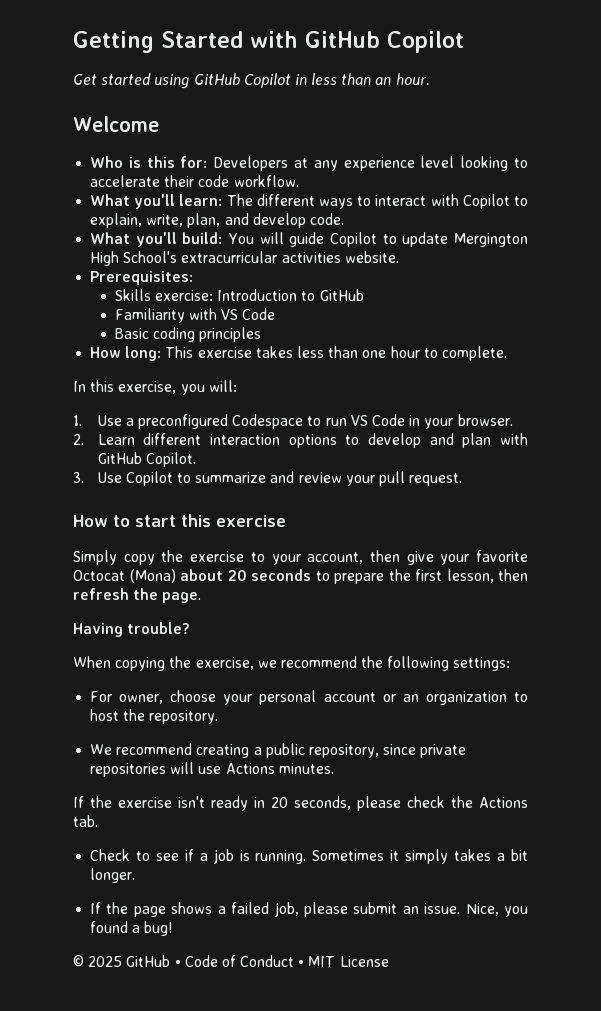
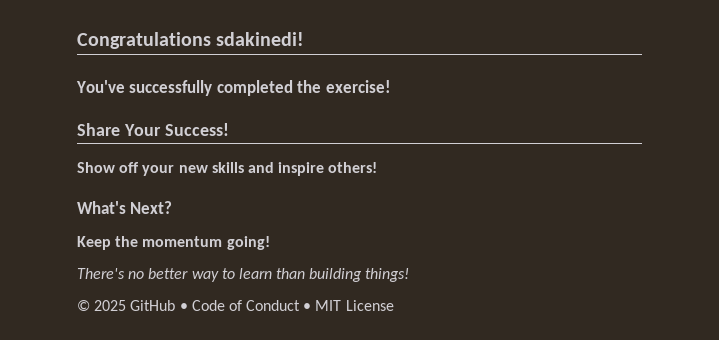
- Getting Started with GitHub Copilot
- Get started using GitHub Copilot in less than an hour.
- Welcome
- Who is this for: Developers at any experience level looking to accelerate their code workflow.
- What you'll learn: The different ways to interact with Copilot to explain, write, plan, and develop code.
- What you'll build: You will guide Copilot to update Mergington High School's extracurricular activities website.
- Prerequisites:
- Skills exercise: Introduction to GitHub
- Familiarity with VS Code
- Basic coding principles
- How long: This exercise takes less than one hour to complete.
- In this exercise, you will:
- 1. Use a preconfigured Codespace to run VS Code in your browser.
- 2. Learn different interaction options to develop and plan with GitHub Copilot.
- 3. Use Copilot to summarize and review your pull request.
- How to start this exercise
- Simply copy the exercise to your account, then give your favorite Octocat (Mona) about 20 seconds to prepare the first lesson, then refresh the page.
- Having trouble?
- When copying the exercise, we recommend the following settings:
- For owner, choose your personal account or an organization to host the repository.
- We recommend creating a public repository, since private repositories will use Actions minutes.
- If the exercise isn't ready in 20 seconds, please check the Actions tab.
- Check to see if a job is running. Sometimes it simply takes a bit longer.
- If the page shows a failed job, please submit an issue. Nice, you found a bug!
+ Congratulations sdakinedi!
+ You've successfully completed the exercise!
+ Share Your Success!
+ Show off your new skills and inspire others!
+ What's Next?
+ Keep the momentum going!
+ There's no better way to learn than building things!

